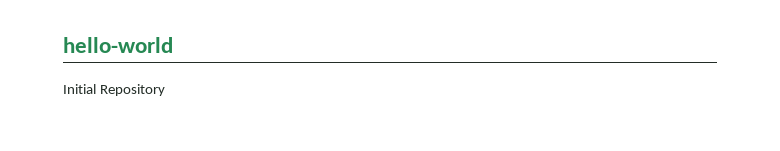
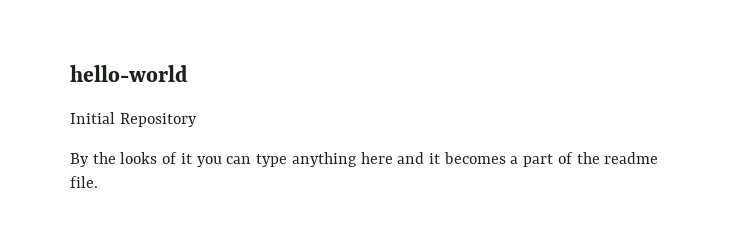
+ By the looks of it you can type anything here and it becomes a part of the readme file.

